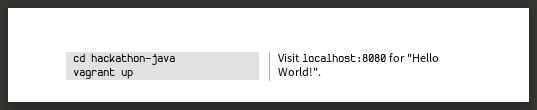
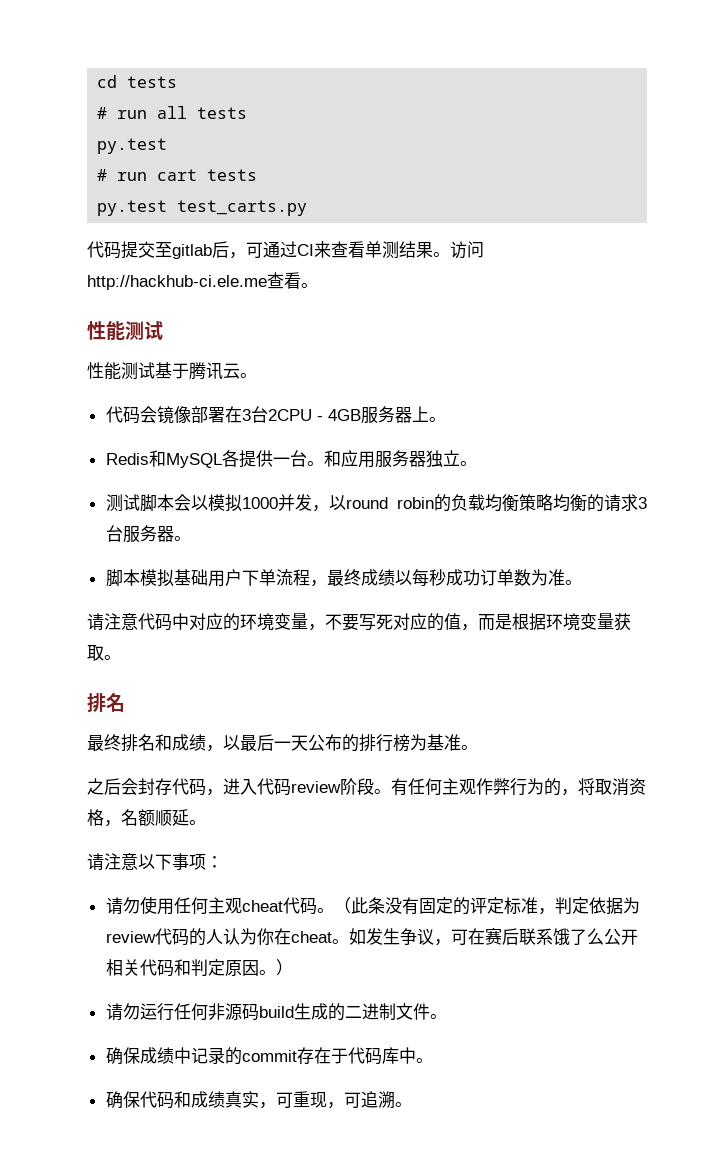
- cd hackathon-java
- vagrant up
- Visit localhost:8080 for "Hello World!".
+ cd tests
+ # run all tests
+ py.test
+ # run cart tests
+ py.test test_carts.py
+ 代码提交至gitlab后，可通过CI来查看单测结果。访问http://hackhub-ci.ele.me查看。
+ 性能测试
+ 性能测试基于腾讯云。
+ 代码会镜像部署在3台2CPU - 4GB服务器上。
+ Redis和MySQL各提供一台。和应用服务器独立。
+ 测试脚本会以模拟1000并发，以round robin的负载均衡策略均衡的请求3台服务器。
+ 脚本模拟基础用户下单流程，最终成绩以每秒成功订单数为准。
+ 请注意代码中对应的环境变量，不要写死对应的值，而是根据环境变量获取。
+ 排名
+ 最终排名和成绩，以最后一天公布的排行榜为基准。
+ 之后会封存代码，进入代码review阶段。有任何主观作弊行为的，将取消资格，名额顺延。
+ 请注意以下事项：
+ 请勿使用任何主观cheat代码。（此条没有固定的评定标准，判定依据为review代码的人认为你在cheat。如发生争议，可在赛后联系饿了么公开相关代码和判定原因。）
+ 请勿运行任何非源码build生成的二进制文件。
+ 确保成绩中记录的commit存在于代码库中。
+ 确保代码和成绩真实，可重现，可追溯。

